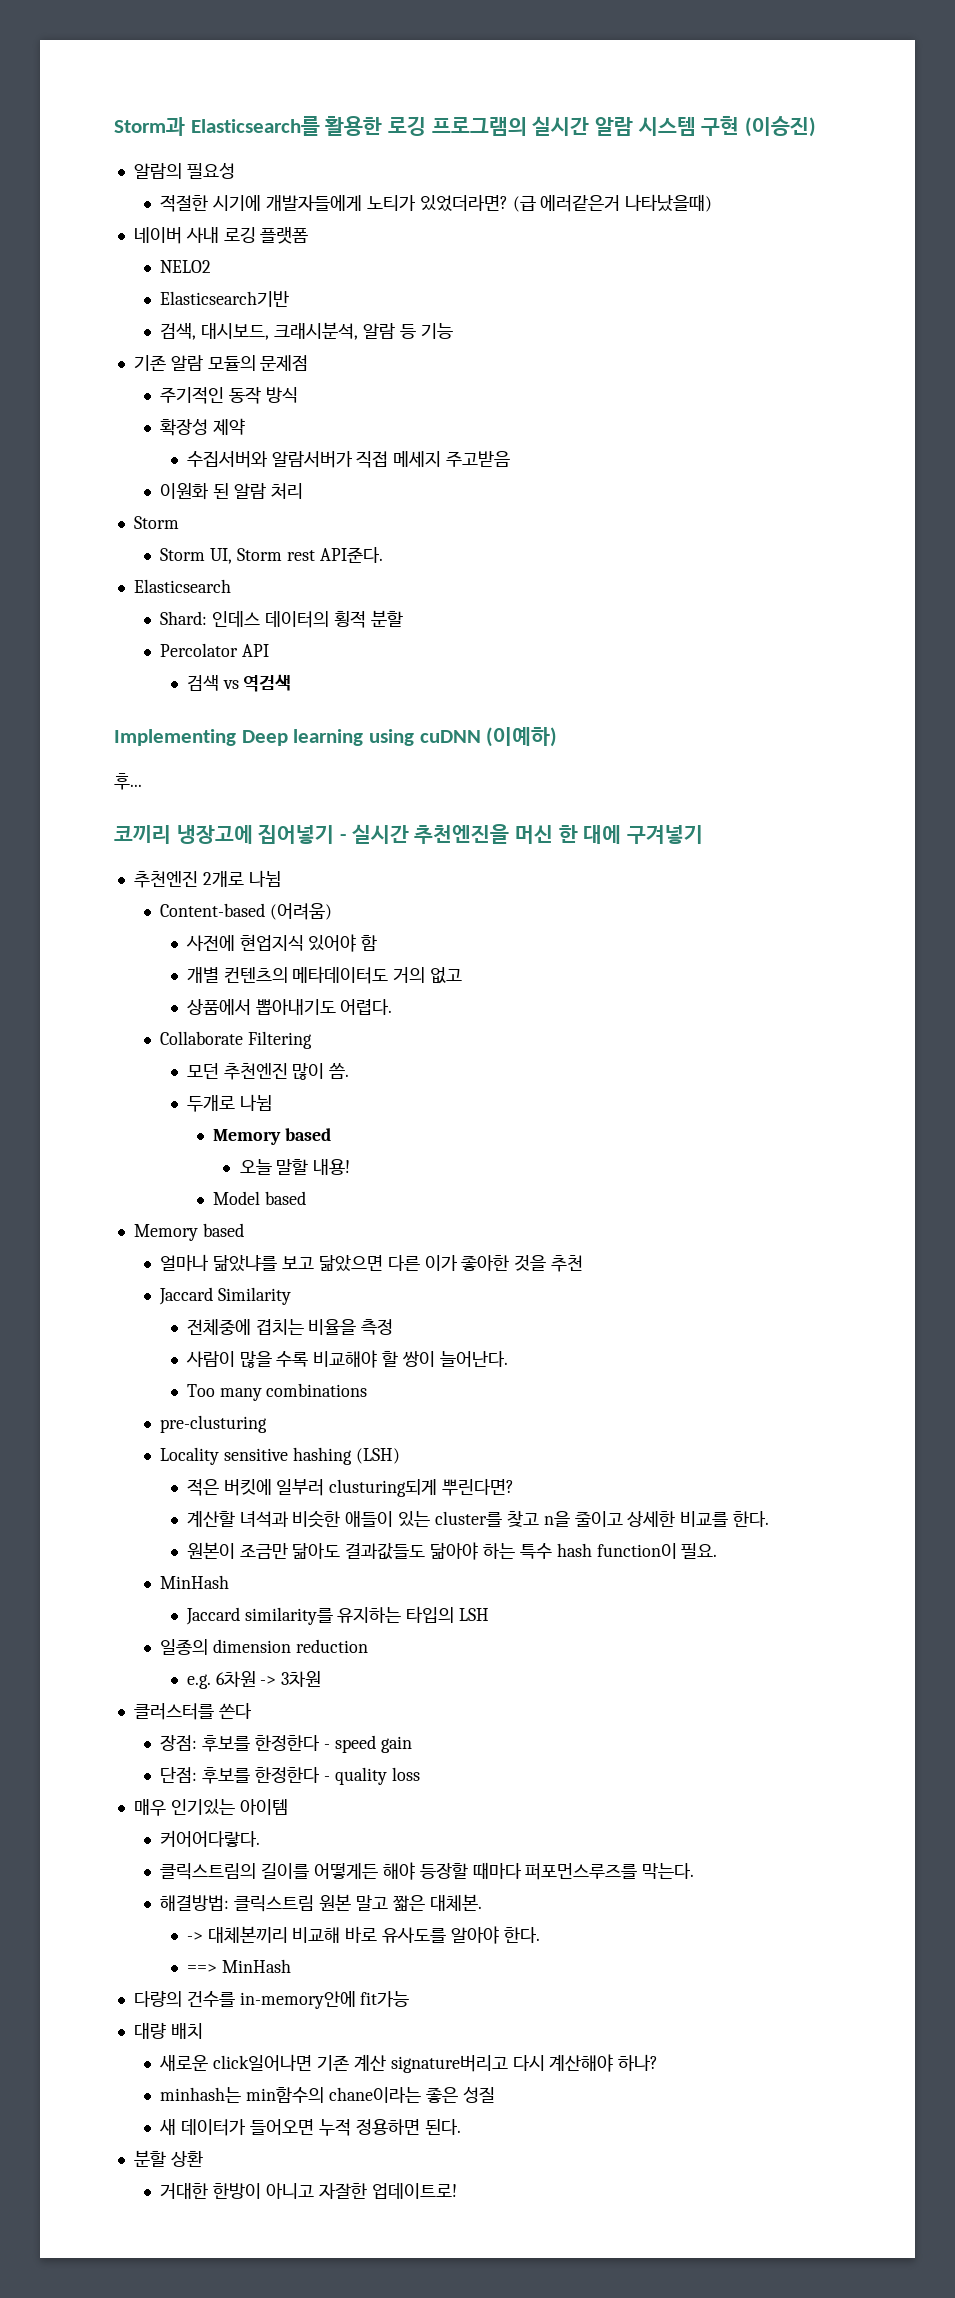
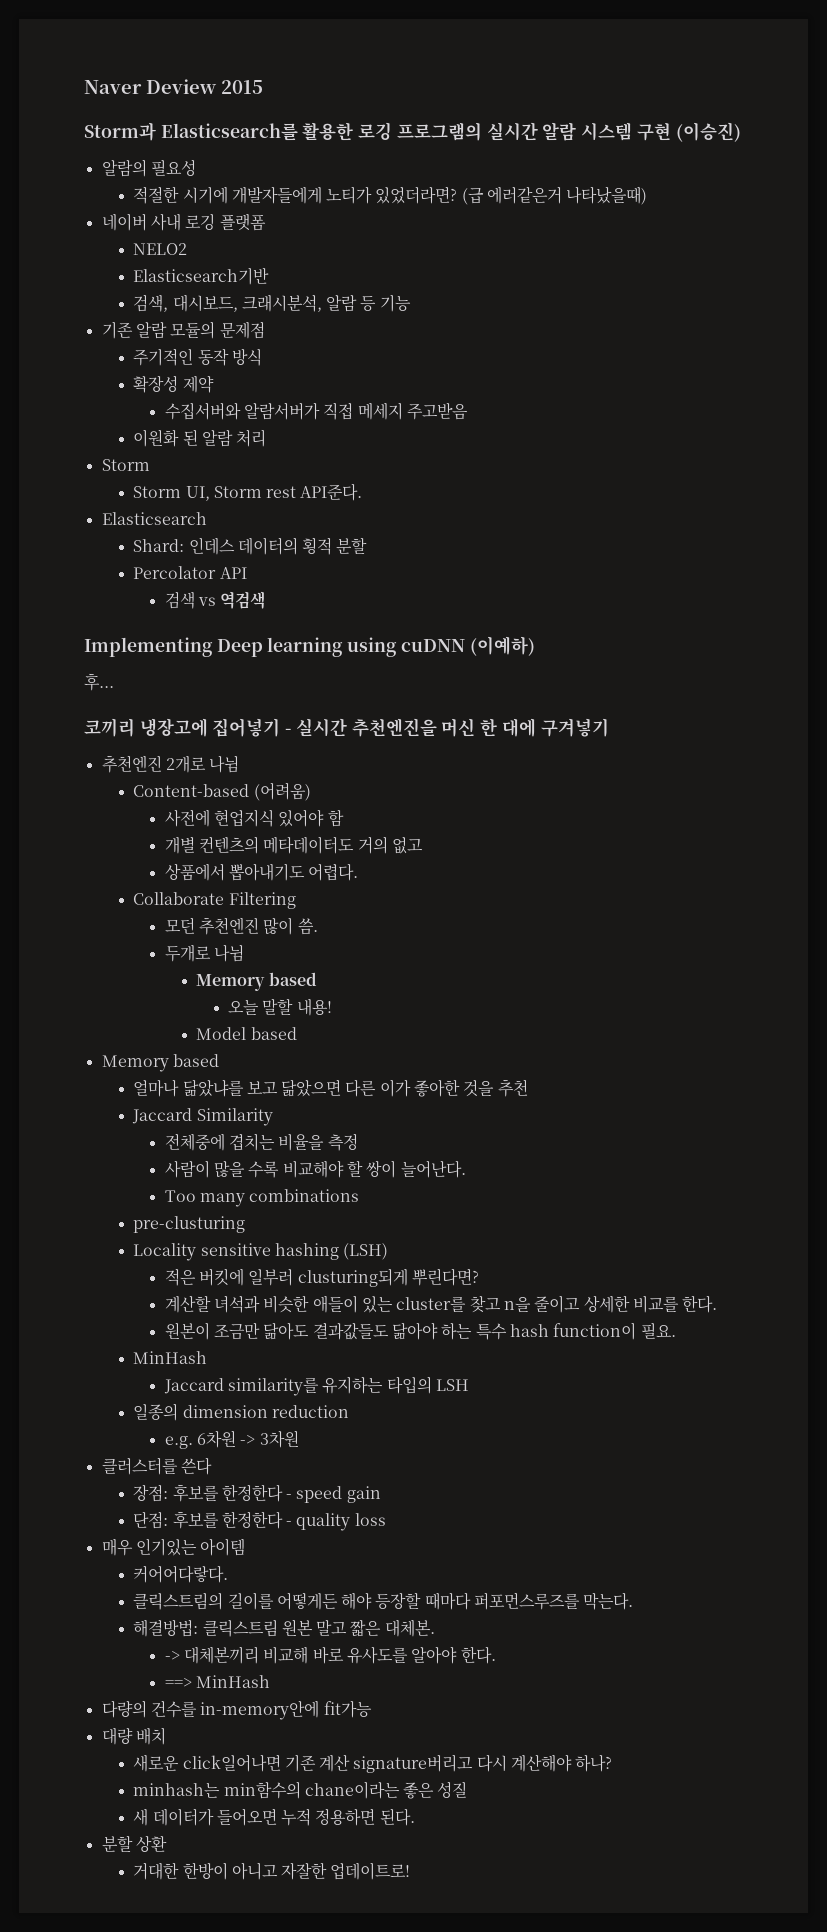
+ Naver Deview 2015

